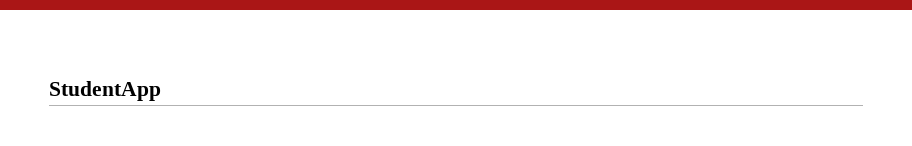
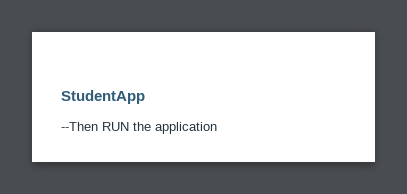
+ --Then RUN the application

